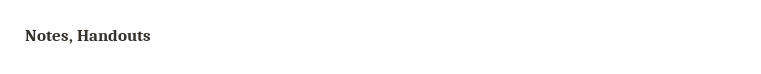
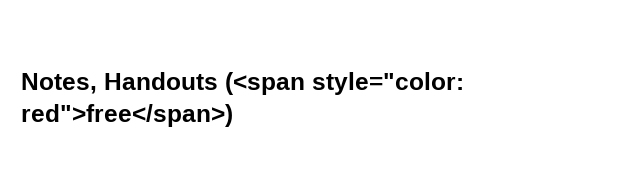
- Notes, Handouts
+ Notes, Handouts (<span style="color: red">free</span>)

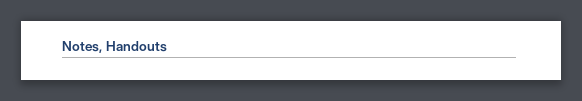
- Notes, Handouts (<span style="color: red">free</span>)
+ Notes, Handouts

